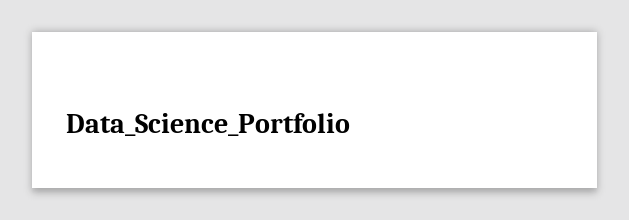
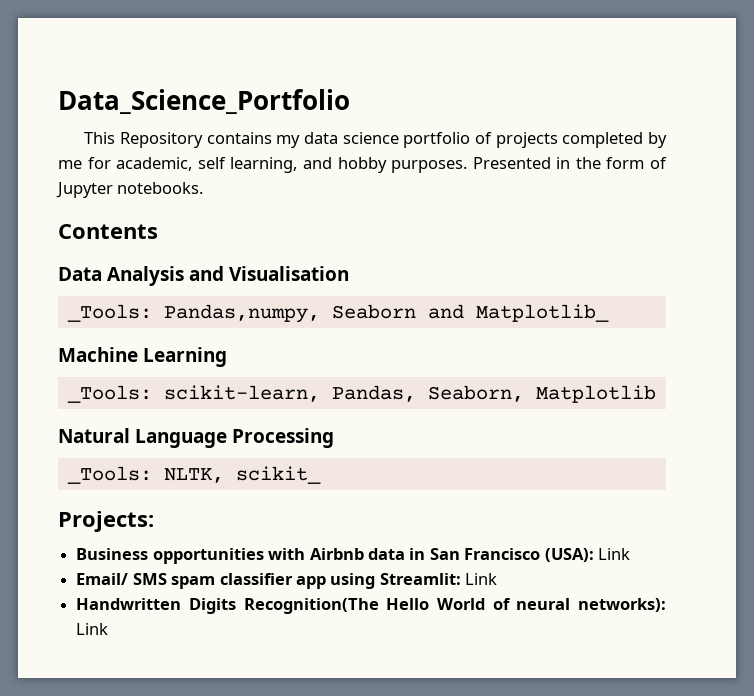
+ This Repository contains my data science portfolio of projects completed by me for academic, self learning, and hobby purposes. Presented in the form of Jupyter notebooks.
+ Contents
+ Data Analysis and Visualisation
+ _Tools: Pandas,numpy, Seaborn and Matplotlib_
+ Machine Learning
+ _Tools: scikit-learn, Pandas, Seaborn, Matplotlib
+ Natural Language Processing
+ _Tools: NLTK, scikit_
+ Projects:
+ Business opportunities with Airbnb data in San Francisco (USA): Link
+ Email/ SMS spam classifier app using Streamlit: Link
+ Handwritten Digits Recognition(The Hello World of neural networks): Link

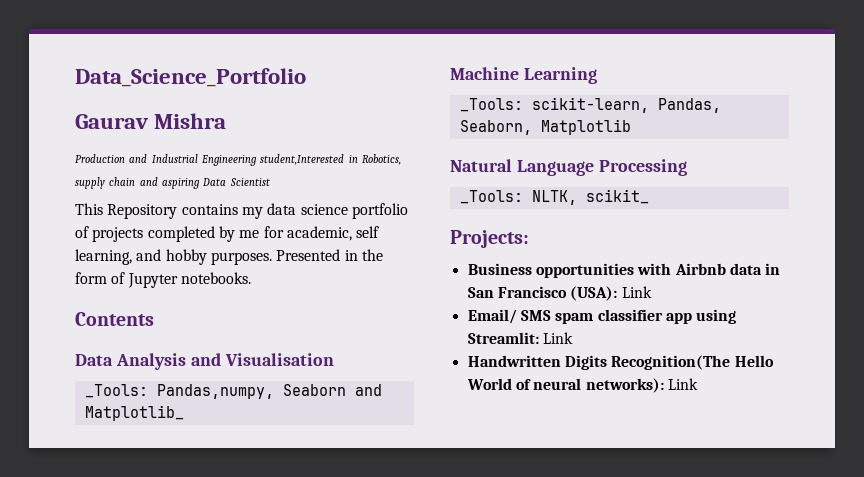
+ Gaurav Mishra
+ Production and Industrial Engineering student,Interested in Robotics, supply chain and aspiring Data Scientist

